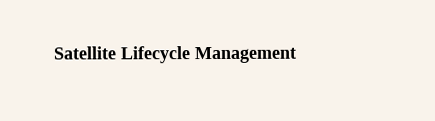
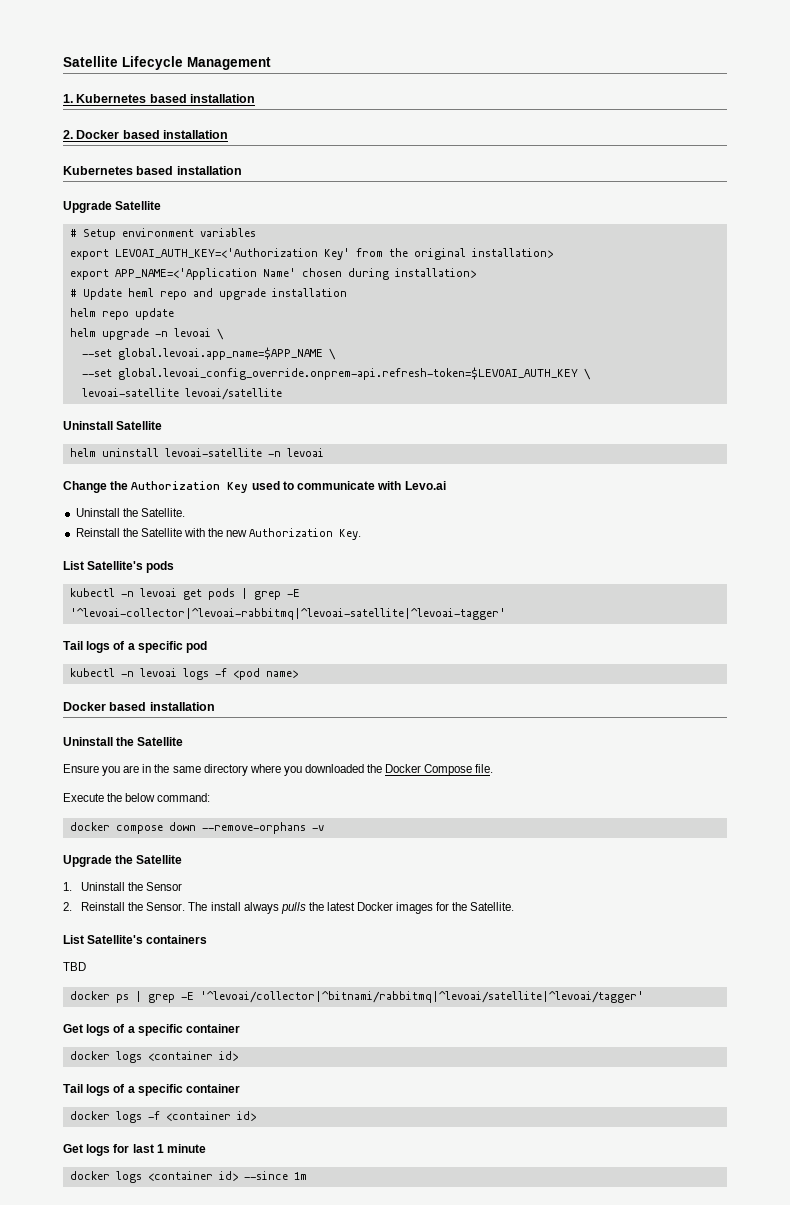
+ 1. Kubernetes based installation
+ 2. Docker based installation
+ Kubernetes based installation
+ Upgrade Satellite
+ # Setup environment variables
+ export LEVOAI_AUTH_KEY=<'Authorization Key' from the original installation>
+ export APP_NAME=<'Application Name' chosen during installation>
+ # Update heml repo and upgrade installation
+ helm repo update
+ helm upgrade -n levoai \
+ --set global.levoai.app_name=$APP_NAME \
+ --set global.levoai_config_override.onprem-api.refresh-token=$LEVOAI_AUTH_KEY \
+ levoai-satellite levoai/satellite
+ Uninstall Satellite
+ helm uninstall levoai-satellite -n levoai
+ Change the Authorization Key used to communicate with Levo.ai
+ Uninstall the Satellite.
+ Reinstall the Satellite with the new Authorization Key.
+ List Satellite's pods
+ kubectl -n levoai get pods | grep -E '^levoai-collector|^levoai-rabbitmq|^levoai-satellite|^levoai-tagger'
+ Tail logs of a specific pod
+ kubectl -n levoai logs -f <pod name>
+ Docker based installation
+ Uninstall the Satellite
+ Ensure you are in the same directory where you downloaded the Docker Compose file.
+ Execute the below command:
+ docker compose down --remove-orphans -v
+ Upgrade the Satellite
+ 1. Uninstall the Sensor
+ 2. Reinstall the Sensor. The install always pulls the latest Docker images for the Satellite.
+ List Satellite's containers
+ TBD
+ docker ps | grep -E '^levoai/collector|^bitnami/rabbitmq|^levoai/satellite|^levoai/tagger'
+ Get logs of a specific container
+ docker logs <container id>
+ Tail logs of a specific container
+ docker logs -f <container id>
+ Get logs for last 1 minute
+ docker logs <container id> --since 1m

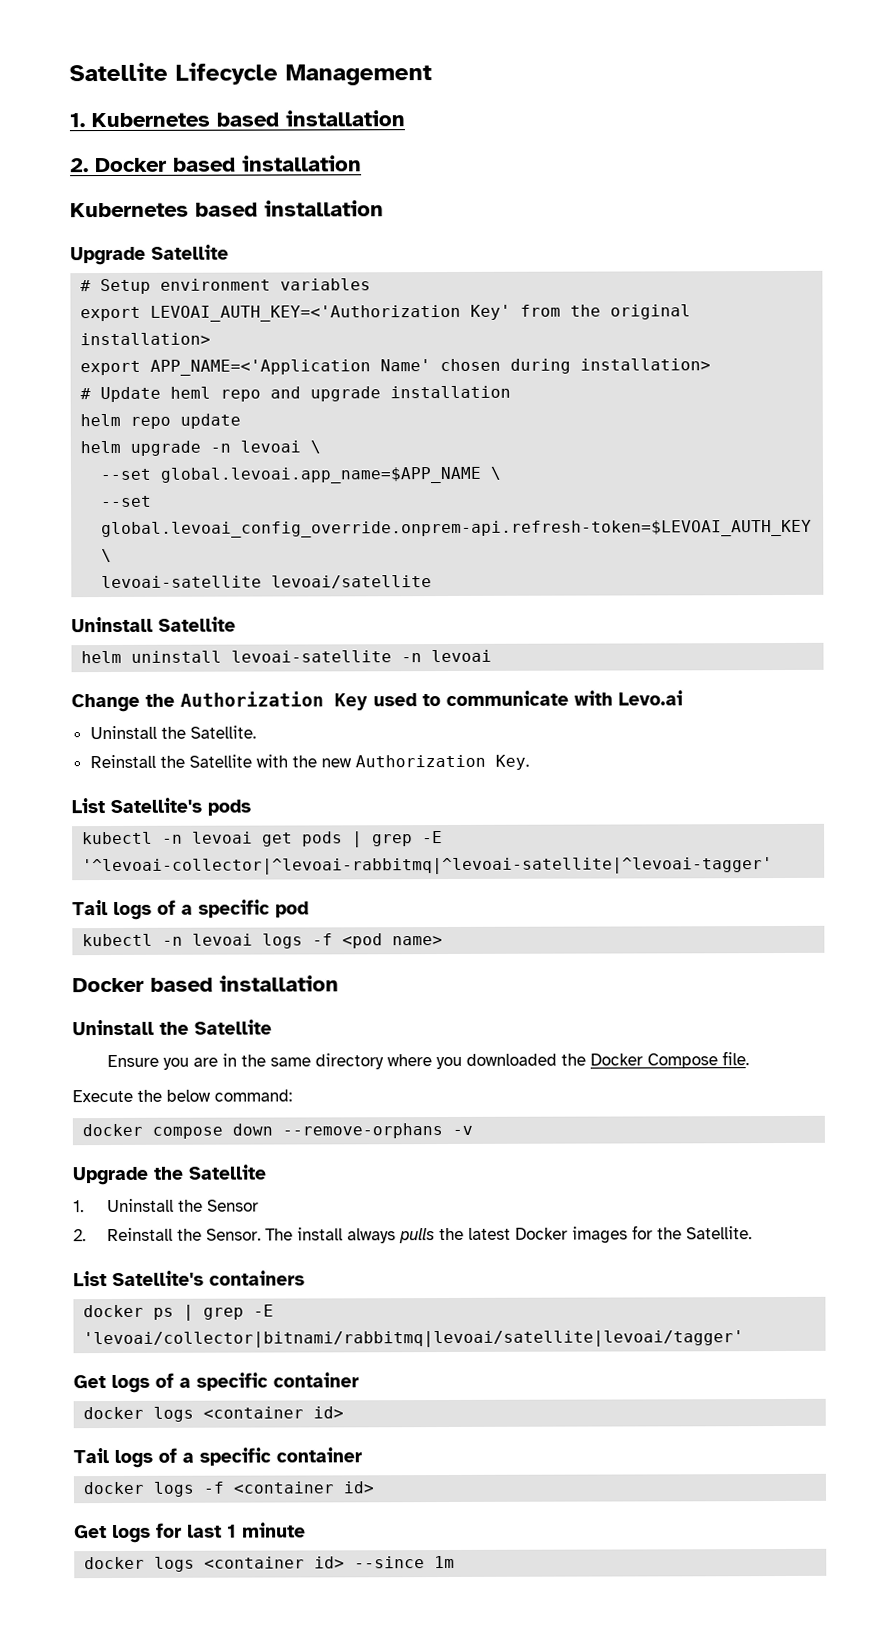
- TBD
- docker ps | grep -E '^levoai/collector|^bitnami/rabbitmq|^levoai/satellite|^levoai/tagger'
+ docker ps | grep -E 'levoai/collector|bitnami/rabbitmq|levoai/satellite|levoai/tagger'

